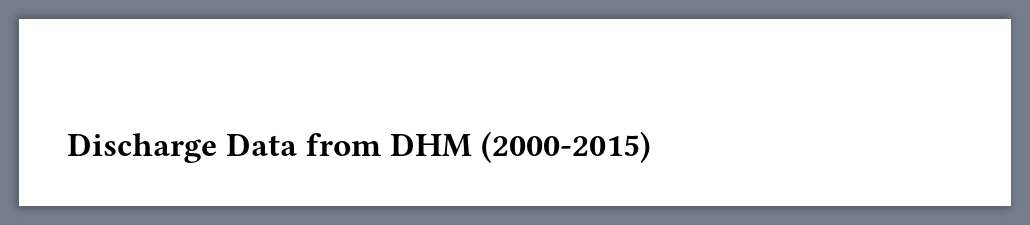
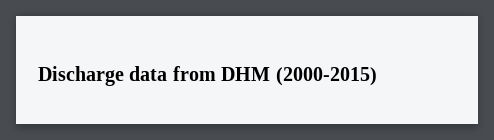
- Discharge Data from DHM (2000-2015)
+ Discharge data from DHM (2000-2015)

